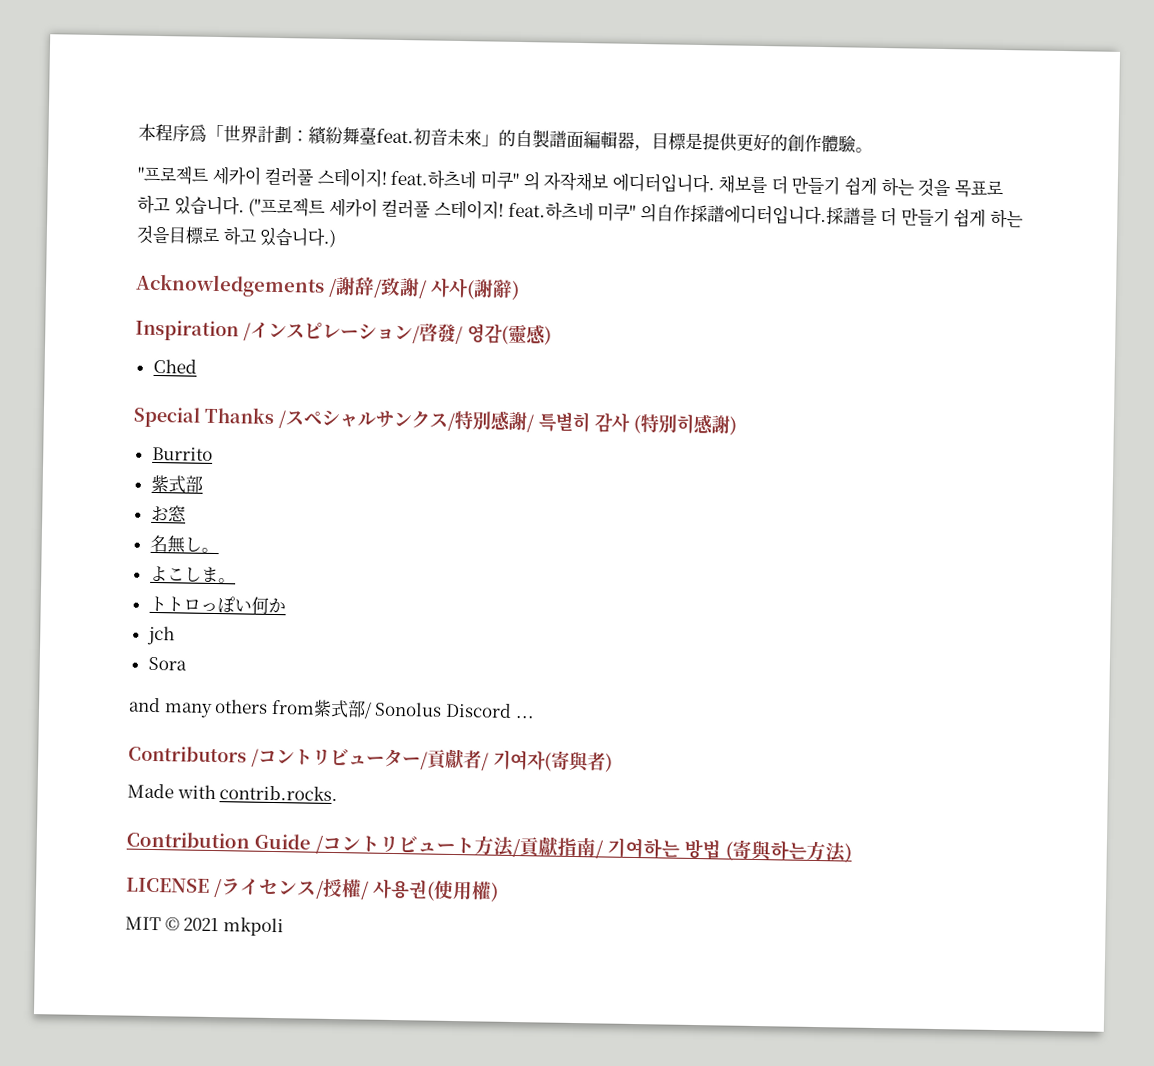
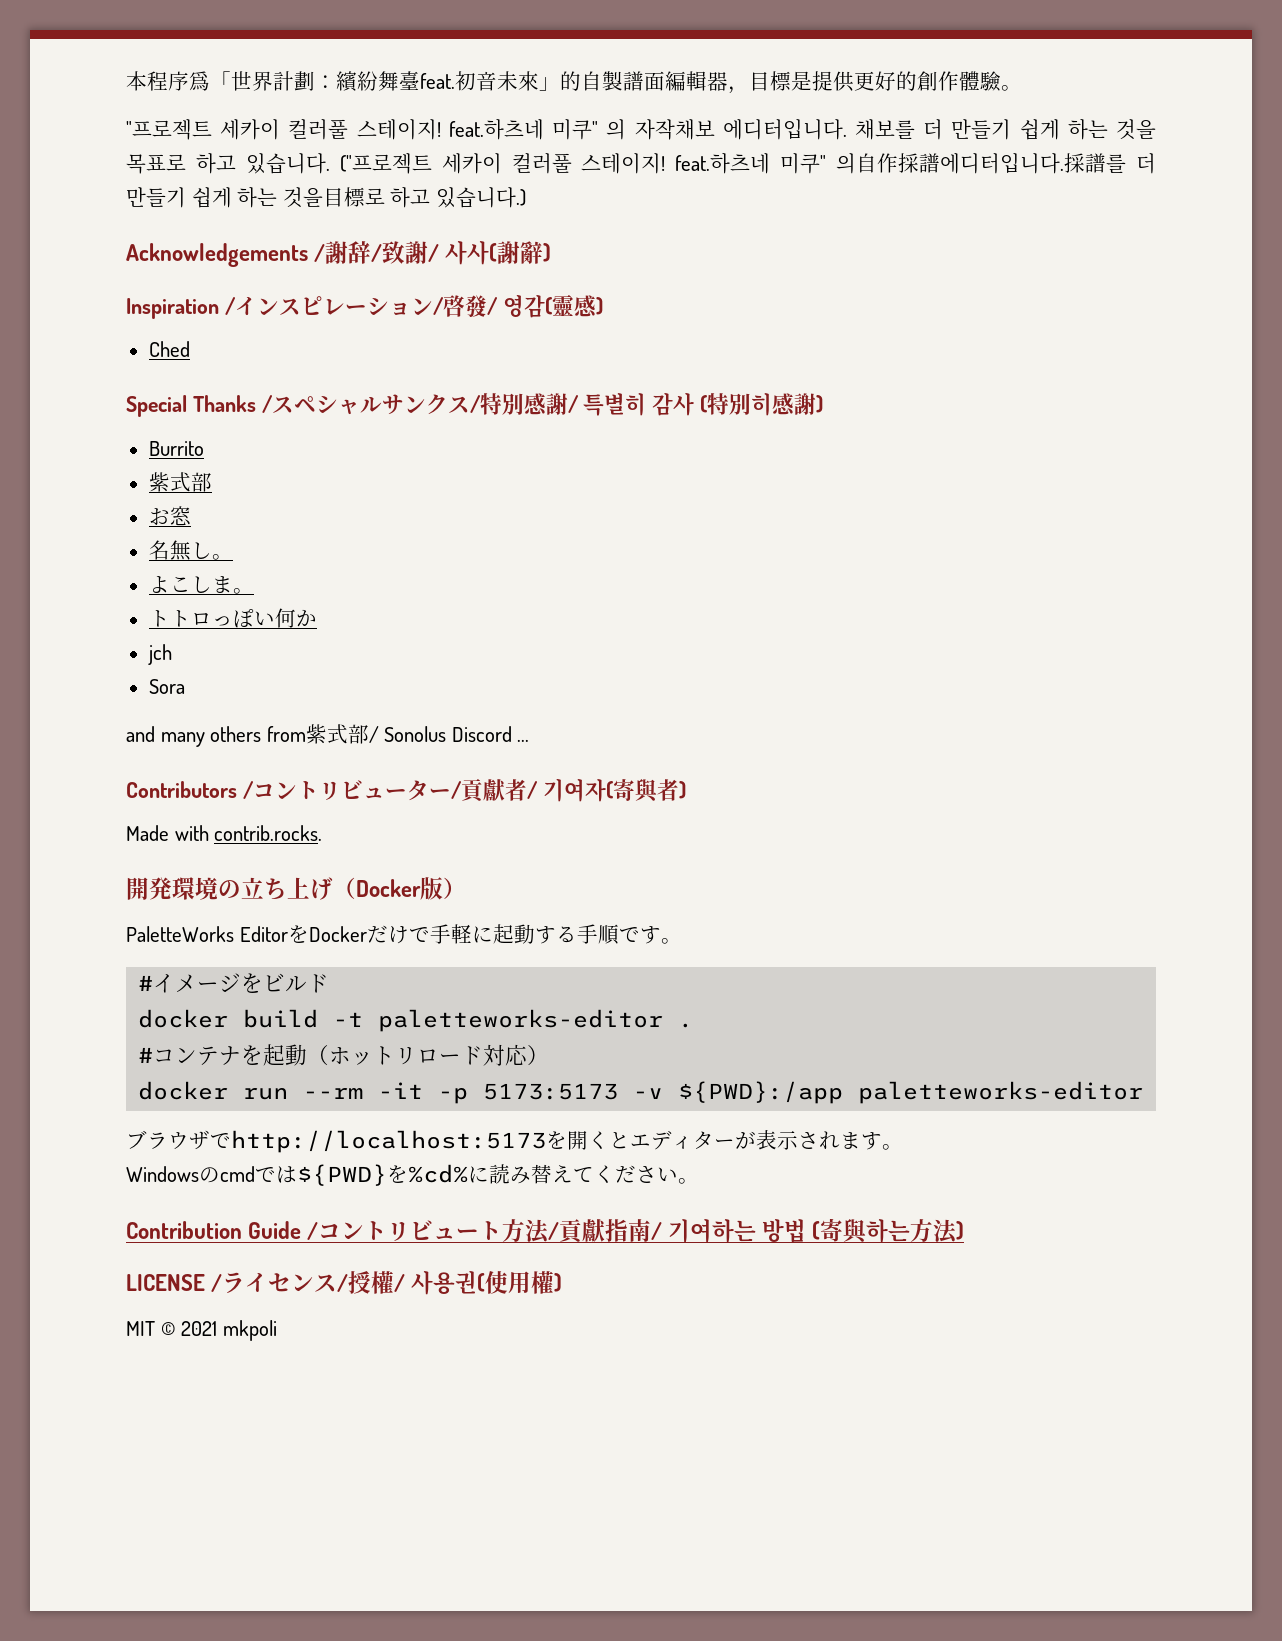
+ 開発環境の立ち上げ（Docker版）
+ PaletteWorks EditorをDockerだけで手軽に起動する手順です。
+ #イメージをビルド
+ docker build -t paletteworks-editor .
+ #コンテナを起動（ホットリロード対応）
+ docker run --rm -it -p 5173:5173 -v ${PWD}:/app paletteworks-editor
+ ブラウザでhttp://localhost:5173を開くとエディターが表示されます。
+ Windowsのcmdでは${PWD}を%cd%に読み替えてください。

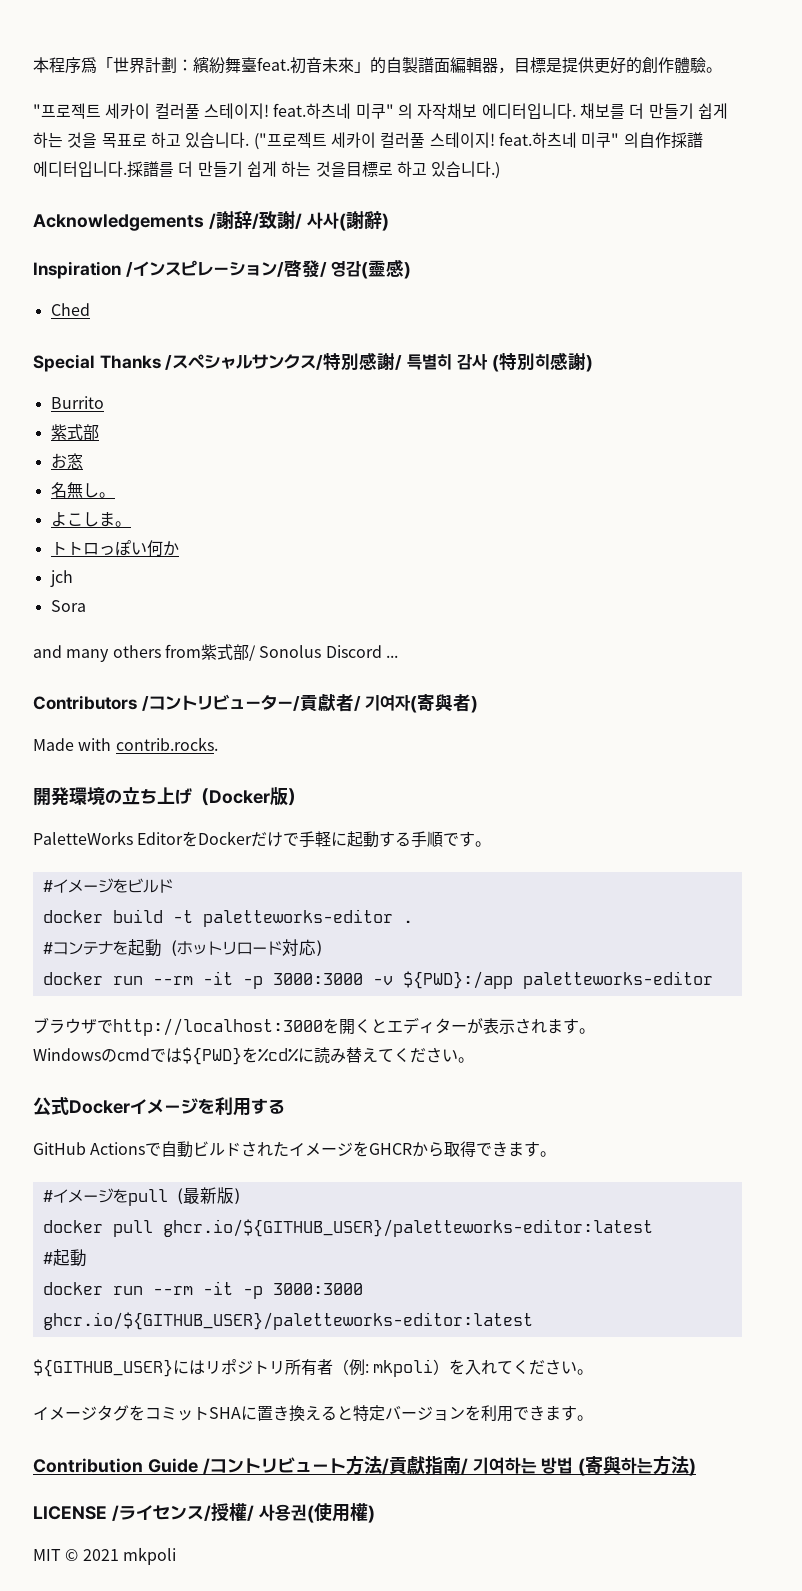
- docker run --rm -it -p 5173:5173 -v ${PWD}:/app paletteworks-editor
+ docker run --rm -it -p 3000:3000 -v ${PWD}:/app paletteworks-editor
- ブラウザでhttp://localhost:5173を開くとエディターが表示されます。
+ ブラウザでhttp://localhost:3000を開くとエディターが表示されます。
+ 公式Dockerイメージを利用する
+ GitHub Actionsで自動ビルドされたイメージをGHCRから取得できます。
+ #イメージをpull（最新版）
+ docker pull ghcr.io/${GITHUB_USER}/paletteworks-editor:latest
+ #起動
+ docker run --rm -it -p 3000:3000 ghcr.io/${GITHUB_USER}/paletteworks-editor:latest
+ ${GITHUB_USER}にはリポジトリ所有者（例: mkpoli）を入れてください。
+ イメージタグをコミットSHAに置き換えると特定バージョンを利用できます。

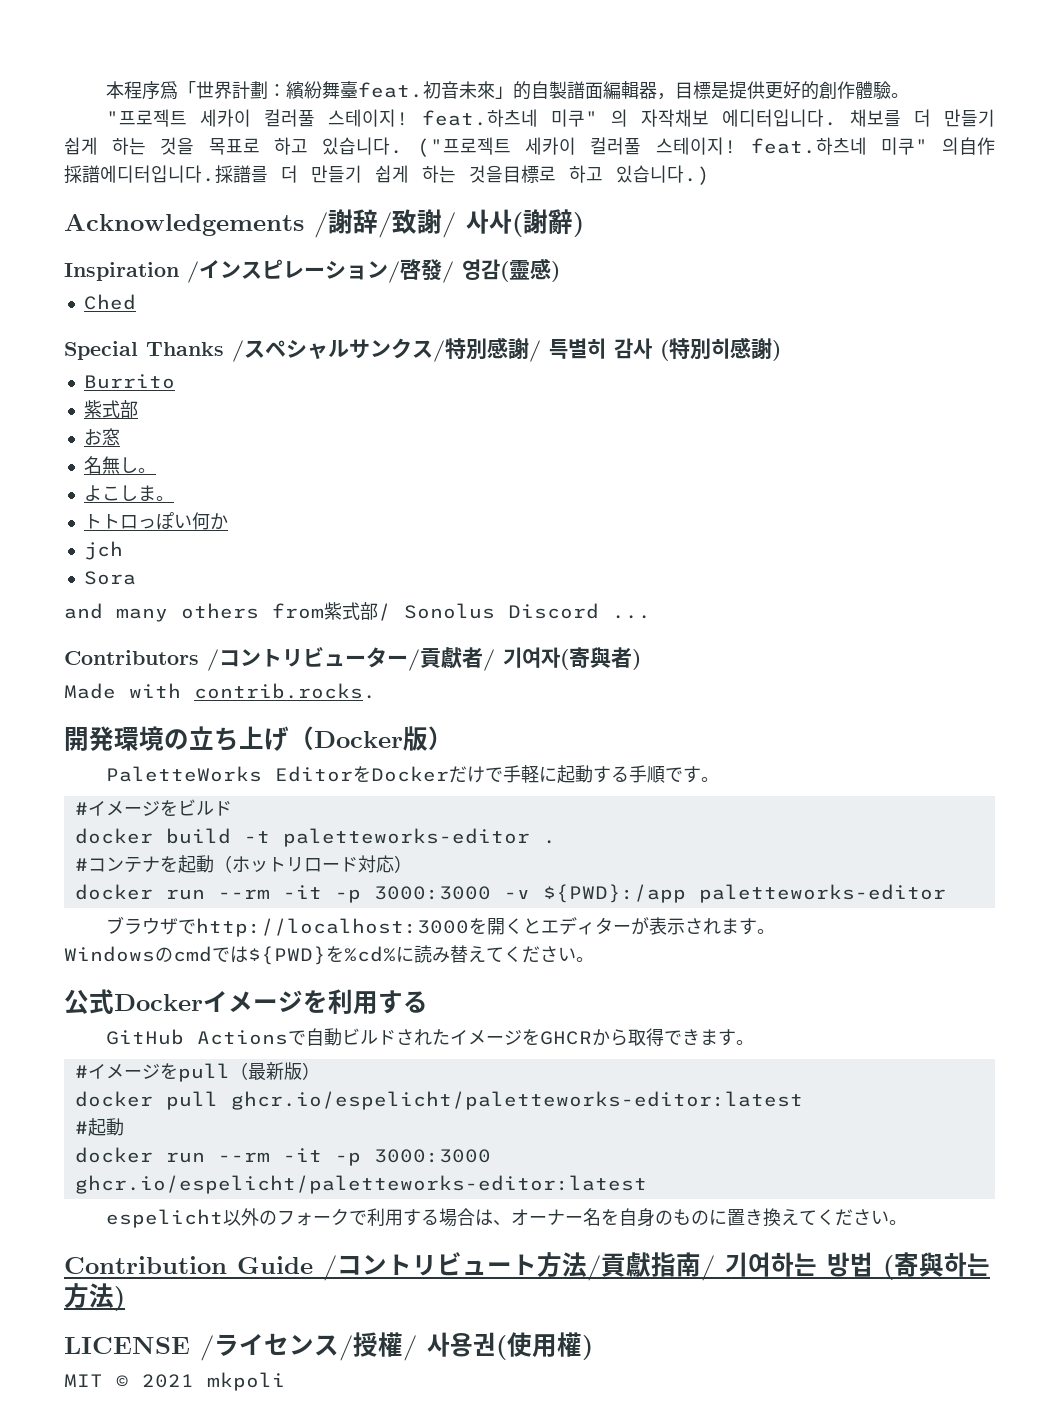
- docker pull ghcr.io/${GITHUB_USER}/paletteworks-editor:latest
+ docker pull ghcr.io/espelicht/paletteworks-editor:latest
- docker run --rm -it -p 3000:3000 ghcr.io/${GITHUB_USER}/paletteworks-editor:latest
- ${GITHUB_USER}にはリポジトリ所有者（例: mkpoli）を入れてください。
- イメージタグをコミットSHAに置き換えると特定バージョンを利用できます。
+ docker run --rm -it -p 3000:3000 ghcr.io/espelicht/paletteworks-editor:latest
+ espelicht以外のフォークで利用する場合は、オーナー名を自身のものに置き換えてください。

